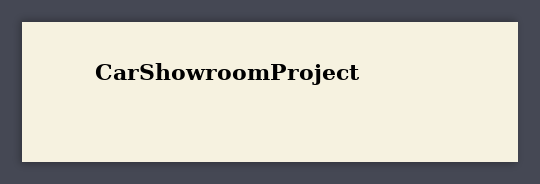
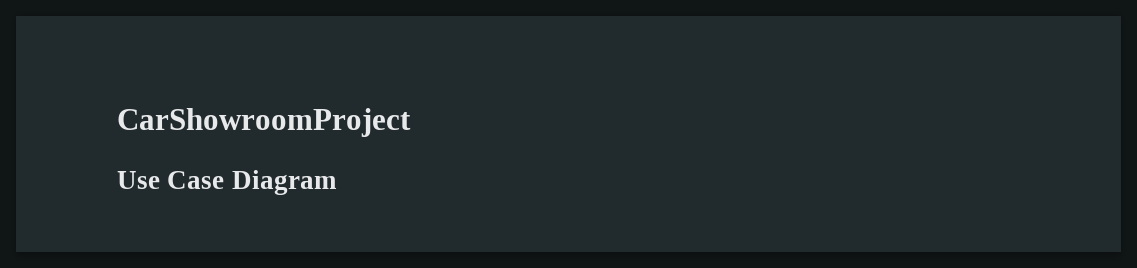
+ Use Case Diagram

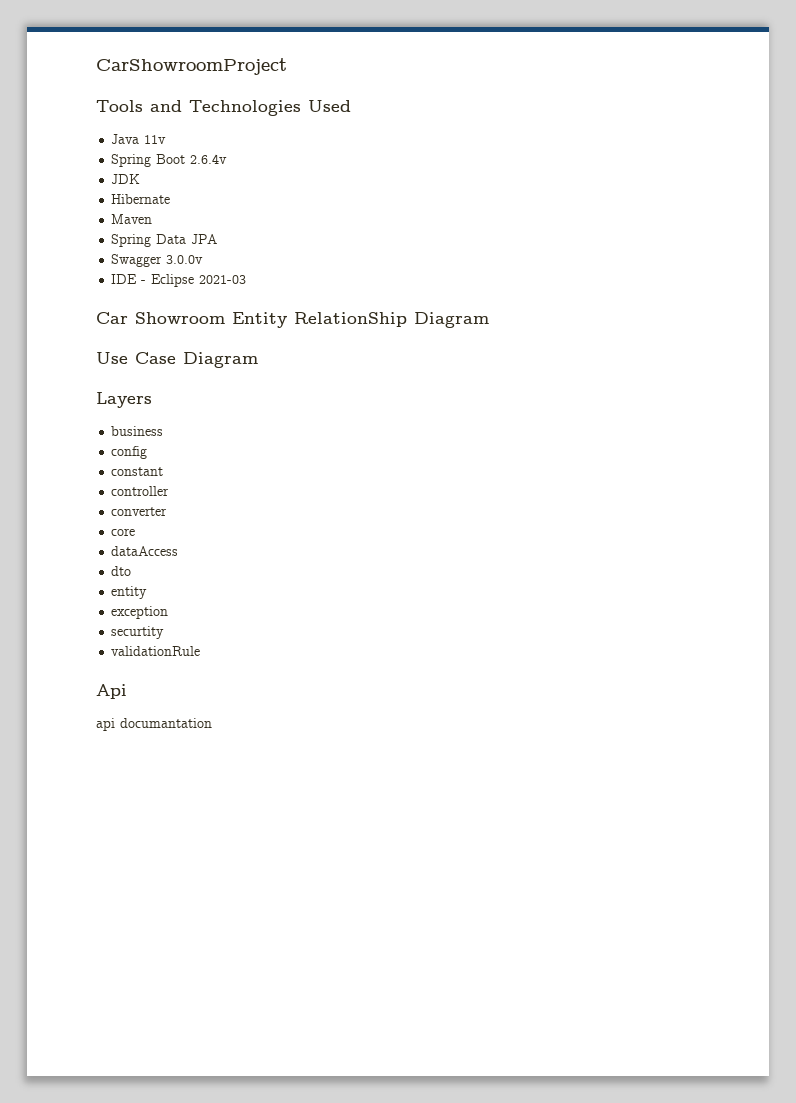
+ Tools and Technologies Used
+ Java 11v
+ Spring Boot 2.6.4v
+ JDK
+ Hibernate
+ Maven
+ Spring Data JPA
+ Swagger 3.0.0v
+ IDE - Eclipse 2021-03
+ Car Showroom Entity RelationShip Diagram
  Use Case Diagram
+ Layers
+ business
+ config
+ constant
+ controller
+ converter
+ core
+ dataAccess
+ dto
+ entity
+ exception
+ securtity
+ validationRule
+ Api
+ api documantation

